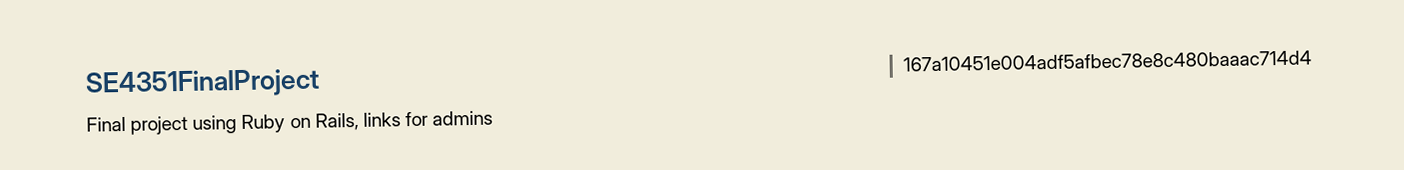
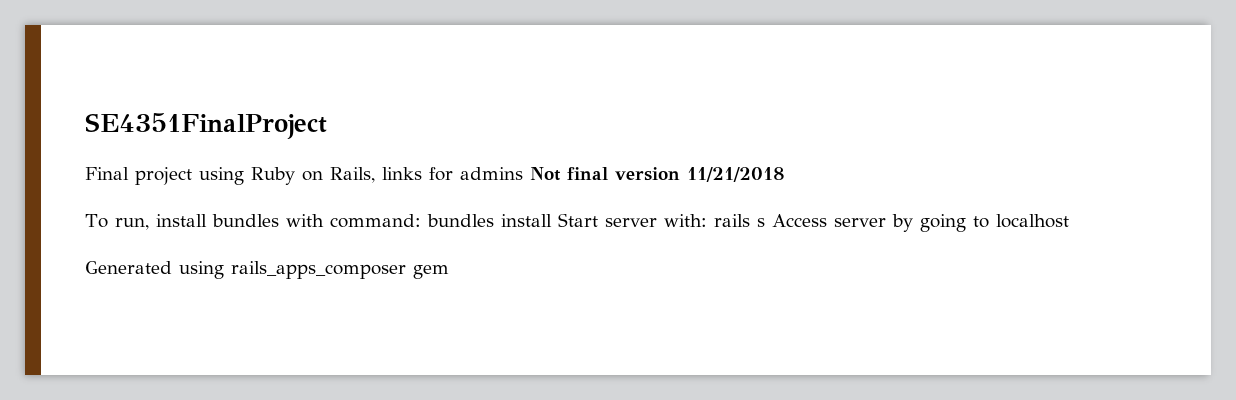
- Final project using Ruby on Rails, links for admins
- 167a10451e004adf5afbec78e8c480baaac714d4
+ Final project using Ruby on Rails, links for admins Not final version 11/21/2018
+ To run, install bundles with command: bundles install Start server with: rails s Access server by going to localhost
+ Generated using rails_apps_composer gem

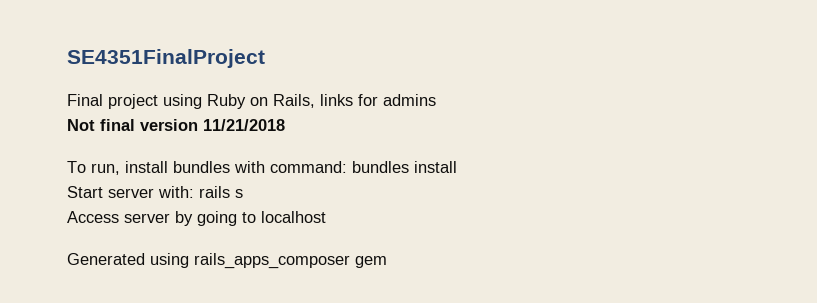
- Final project using Ruby on Rails, links for admins Not final version 11/21/2018
+ Final project using Ruby on Rails, links for admins
+ Not final version 11/21/2018
- To run, install bundles with command: bundles install Start server with: rails s Access server by going to localhost
+ To run, install bundles with command: bundles install
+ Start server with: rails s
+ Access server by going to localhost

